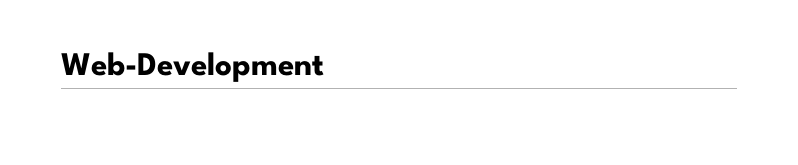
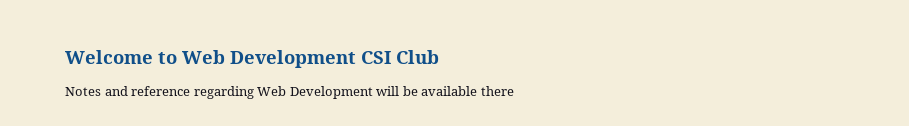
- Web-Development
+ Welcome to Web Development CSI Club
+ Notes and reference regarding Web Development will be available there

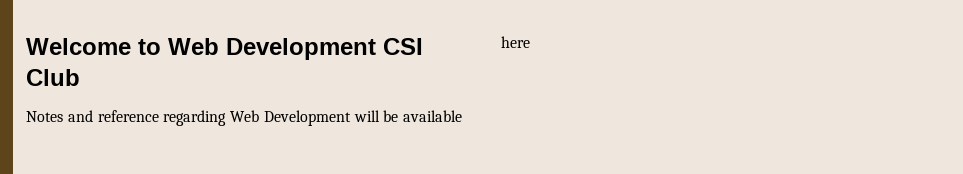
- Notes and reference regarding Web Development will be available there
+ Notes and reference regarding Web Development will be available here

